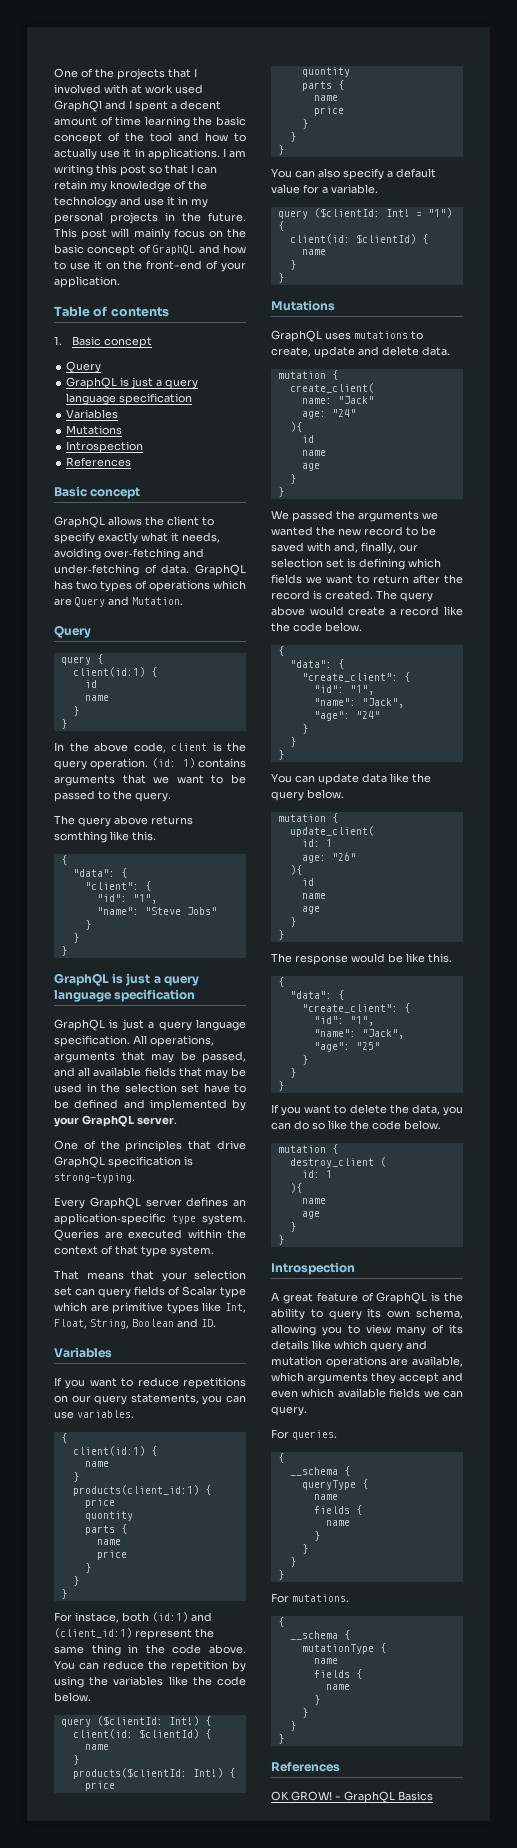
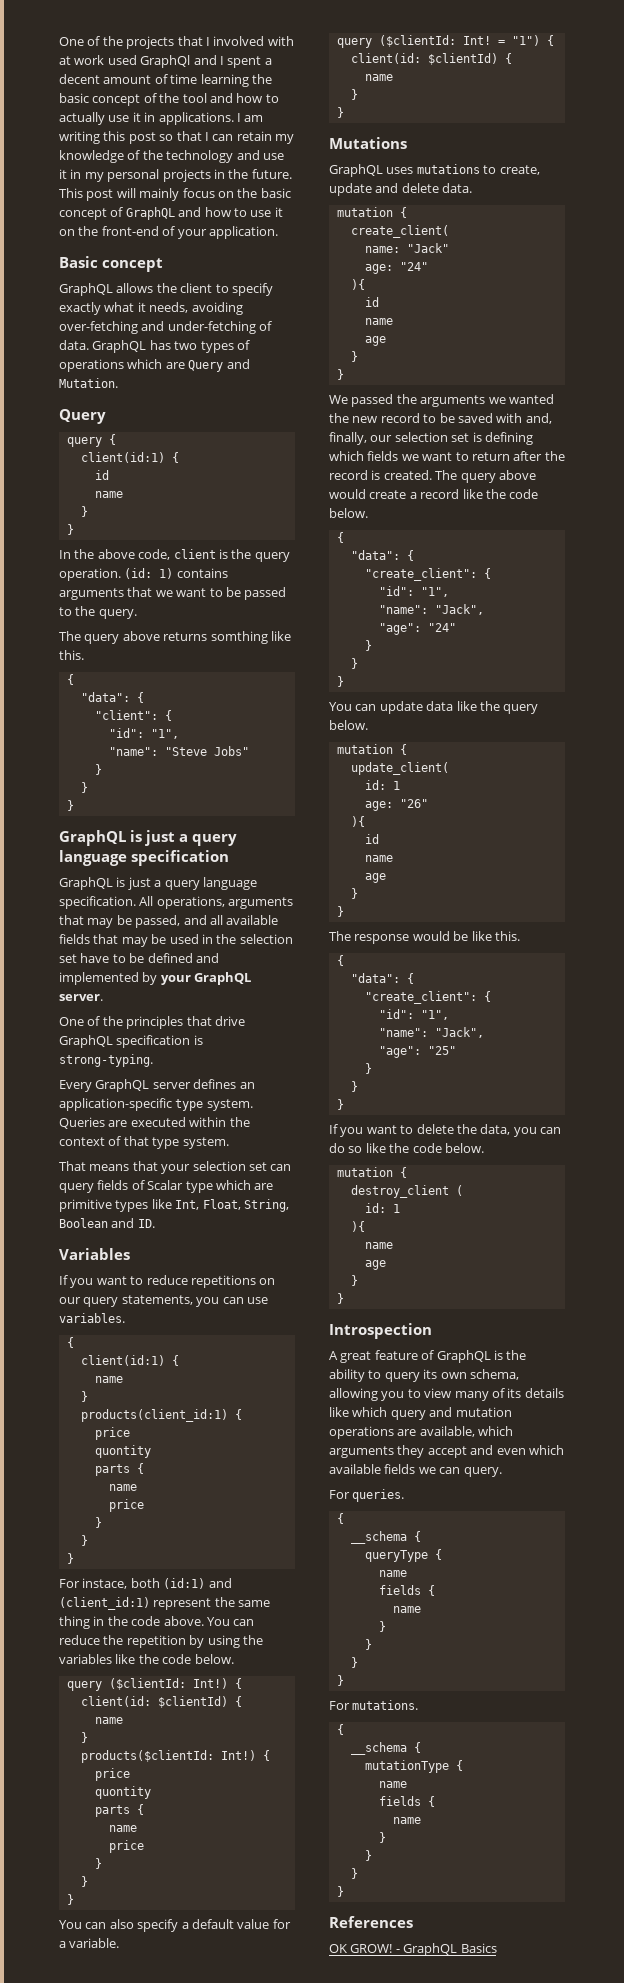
- Table of contents
- 1. Basic concept
- Query
- GraphQL is just a query language specification
- Variables
- Mutations
- Introspection
- References

